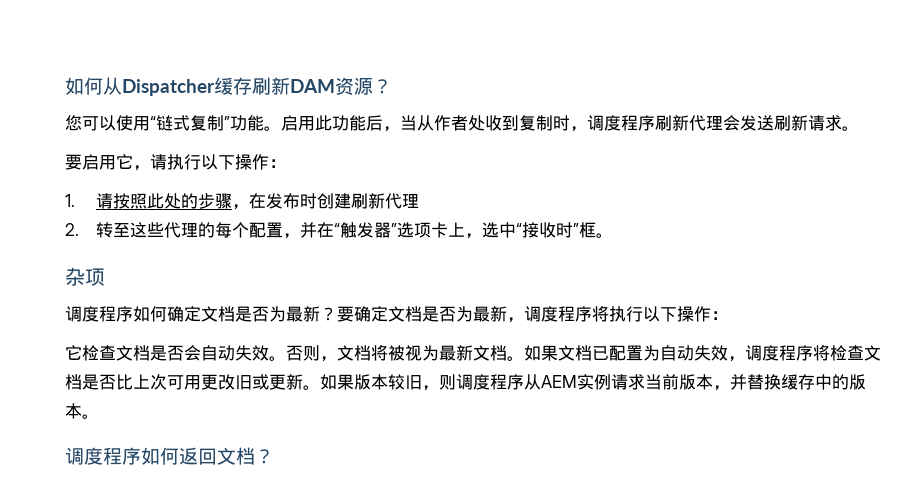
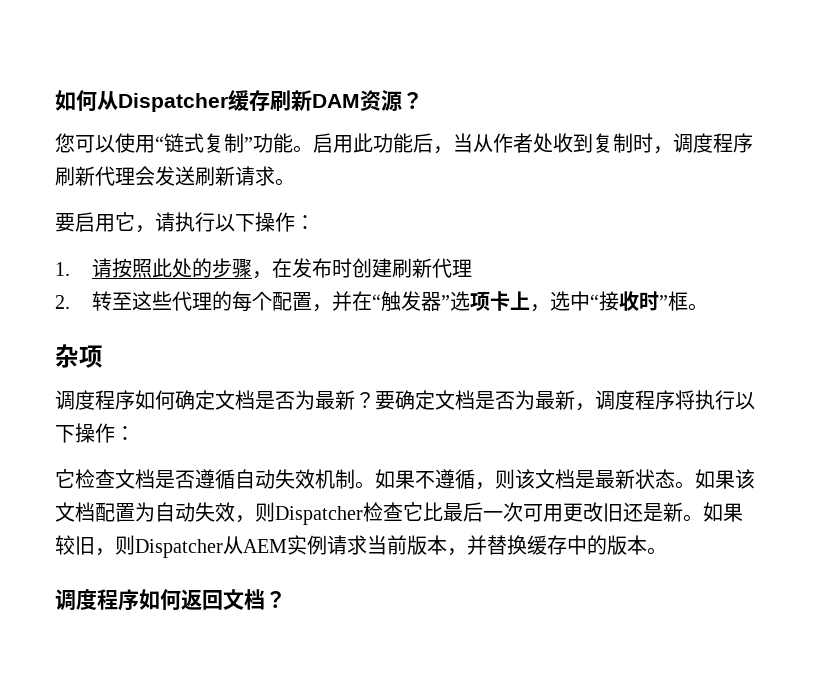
- 它检查文档是否会自动失效。否则，文档将被视为最新文档。如果文档已配置为自动失效，调度程序将检查文档是否比上次可用更改旧或更新。
+ 它检查文档是否遵循自动失效机制。如果不遵循，则该文档是最新状态。如果该文档配置为自动失效，则Dispatcher检查它比最后一次可用更改旧还是新。
- 如果版本较旧，则调度程序从AEM实例请求当前版本，并替换缓存中的版本。
+ 如果较旧，则Dispatcher从AEM实例请求当前版本，并替换缓存中的版本。

